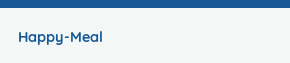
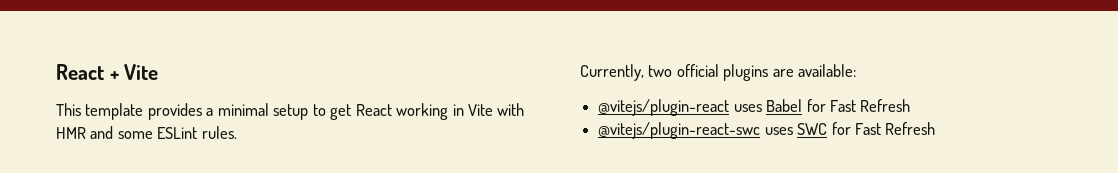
- Happy-Meal
+ React + Vite
+ This template provides a minimal setup to get React working in Vite with HMR and some ESLint rules.
+ Currently, two official plugins are available:
+ @vitejs/plugin-react uses Babel for Fast Refresh
+ @vitejs/plugin-react-swc uses SWC for Fast Refresh

